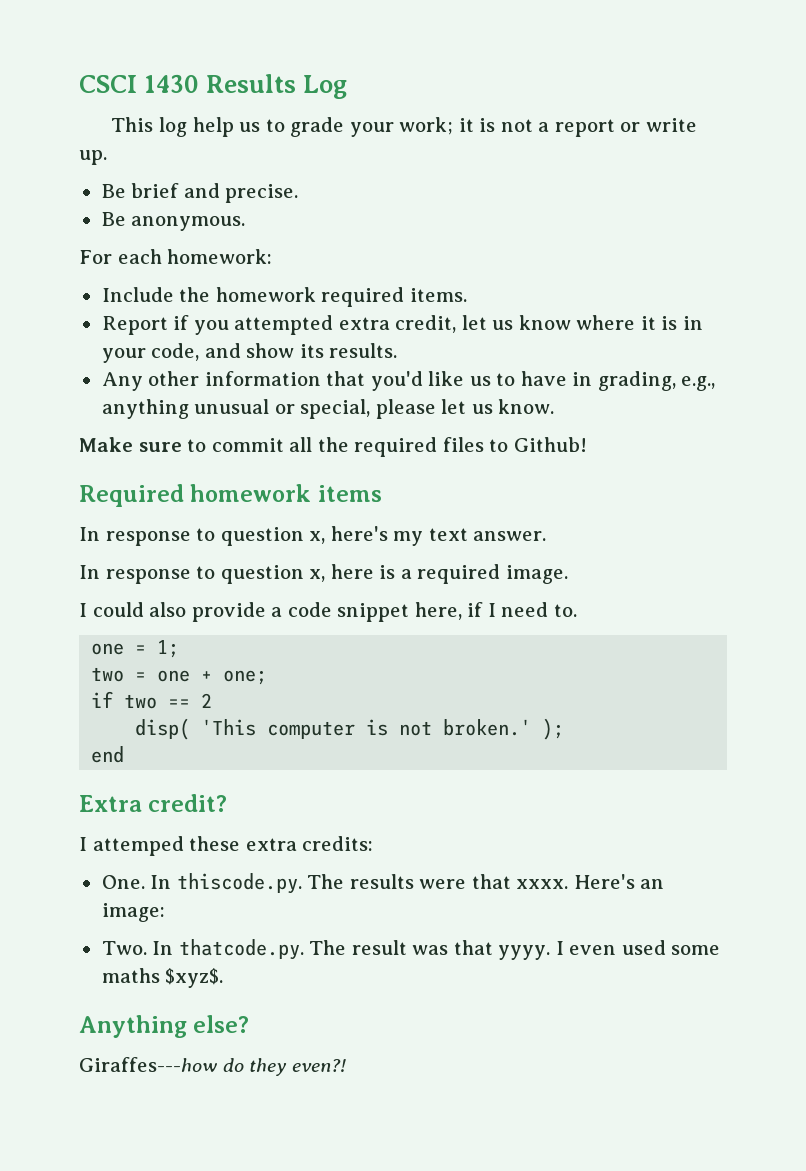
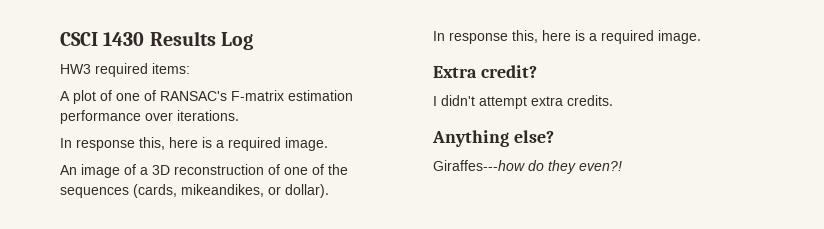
- This log help us to grade your work; it is not a report or write up.
- Be brief and precise.
- Be anonymous.
- For each homework:
- Include the homework required items.
- Report if you attempted extra credit, let us know where it is in your code, and show its results.
- Any other information that you'd like us to have in grading, e.g., anything unusual or special, please let us know.
- Make sure to commit all the required files to Github!
- Required homework items
- In response to question x, here's my text answer.
- In response to question x, here is a required image.
- I could also provide a code snippet here, if I need to.
- one = 1;
- two = one + one;
- if two == 2
- disp( 'This computer is not broken.' );
- end
+ HW3 required items:
+ A plot of one of RANSAC's F-matrix estimation performance over iterations.
+ In response this, here is a required image.
+ An image of a 3D reconstruction of one of the sequences (cards, mikeandikes, or dollar).
+ In response this, here is a required image.
  Extra credit?
- I attemped these extra credits:
- One. In thiscode.py. The results were that xxxx. Here's an image:
- Two. In thatcode.py. The result was that yyyy. I even used some maths $xyz$.
+ I didn't attempt extra credits.

